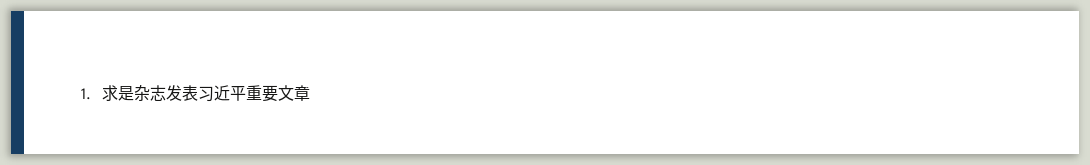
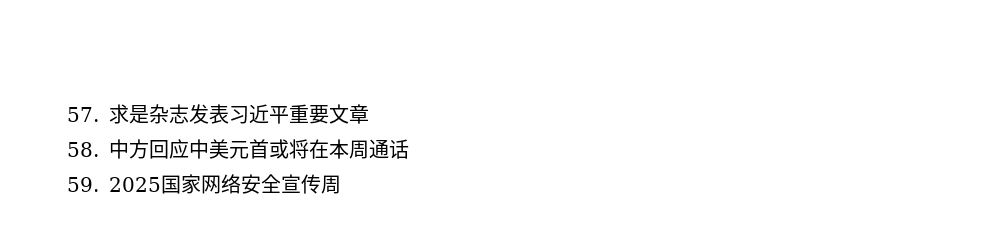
- 1.求是杂志发表习近平重要文章
+ 57.求是杂志发表习近平重要文章
+ 58.中方回应中美元首或将在本周通话
+ 59. 2025国家网络安全宣传周

